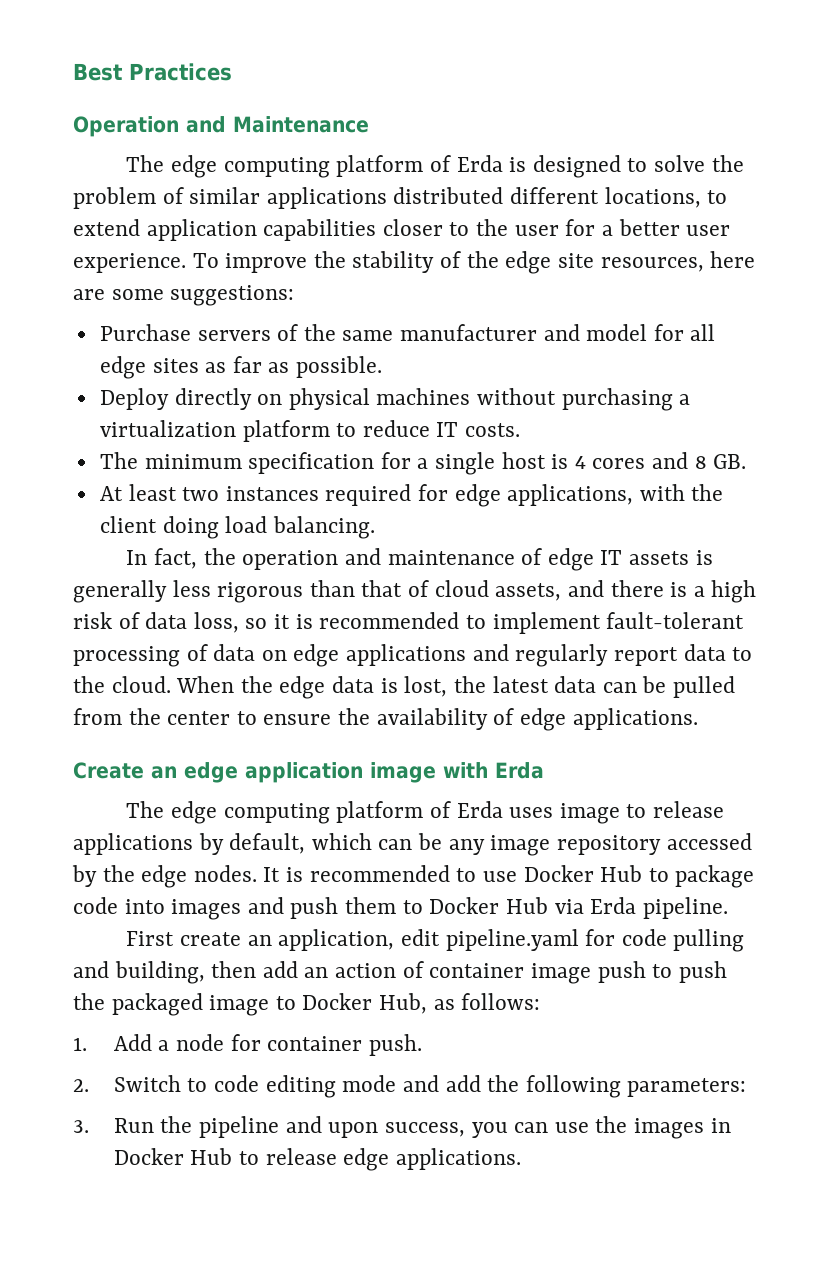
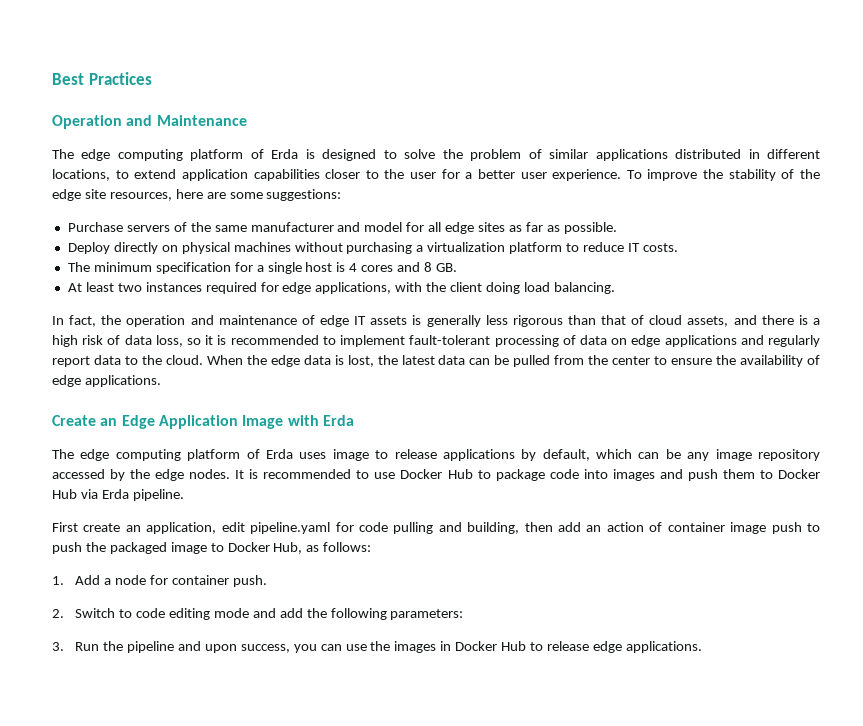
- The edge computing platform of Erda is designed to solve the problem of similar applications distributed different locations, to extend application capabilities closer to the user for a better user experience.
+ The edge computing platform of Erda is designed to solve the problem of similar applications distributed in different locations, to extend application capabilities closer to the user for a better user experience.
- Create an edge application image with Erda
+ Create an Edge Application Image with Erda

